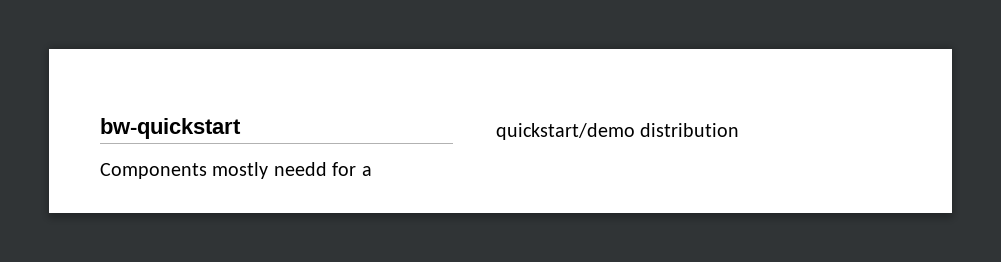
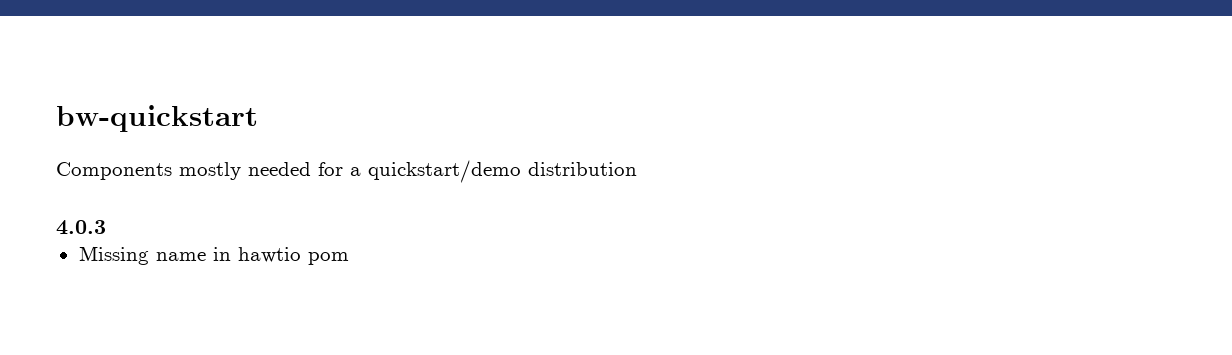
- Components mostly needd for a quickstart/demo distribution
+ Components mostly needed for a quickstart/demo distribution
+ 4.0.3
+ Missing name in hawtio pom

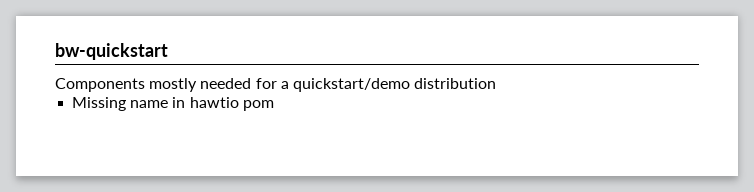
- 4.0.3

